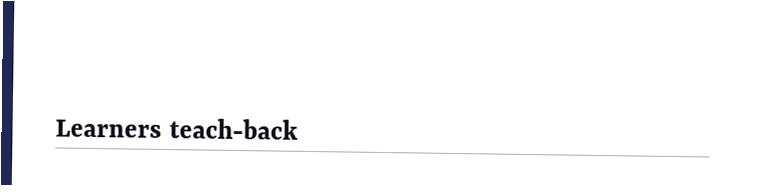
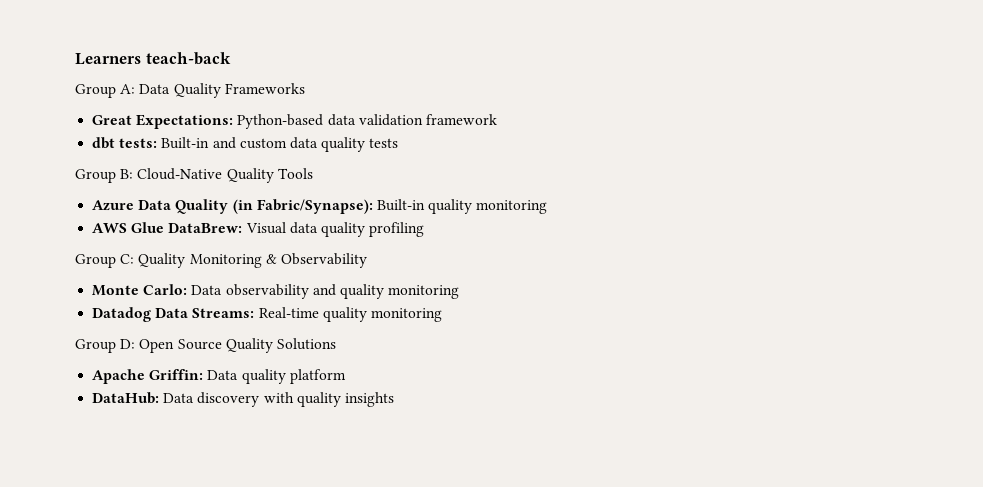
+ Group A: Data Quality Frameworks
+ Great Expectations: Python-based data validation framework
+ dbt tests: Built-in and custom data quality tests
+ Group B: Cloud-Native Quality Tools
+ Azure Data Quality (in Fabric/Synapse): Built-in quality monitoring
+ AWS Glue DataBrew: Visual data quality profiling
+ Group C: Quality Monitoring & Observability
+ Monte Carlo: Data observability and quality monitoring
+ Datadog Data Streams: Real-time quality monitoring
+ Group D: Open Source Quality Solutions
+ Apache Griffin: Data quality platform
+ DataHub: Data discovery with quality insights

